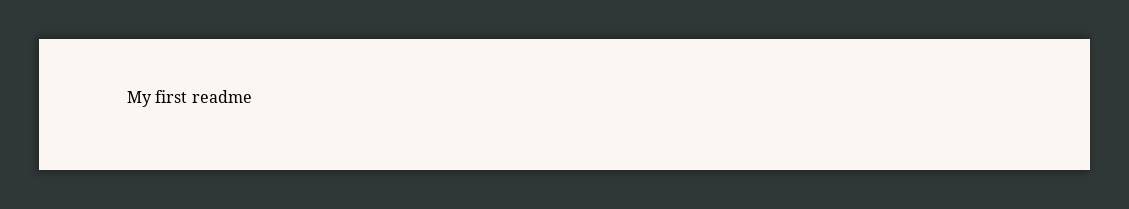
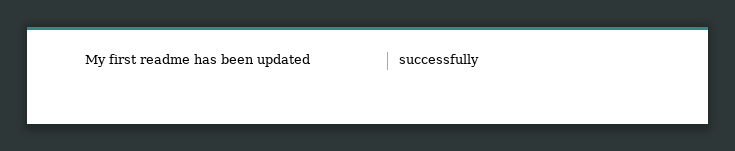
- My first readme
+ My first readme has been updated successfully

